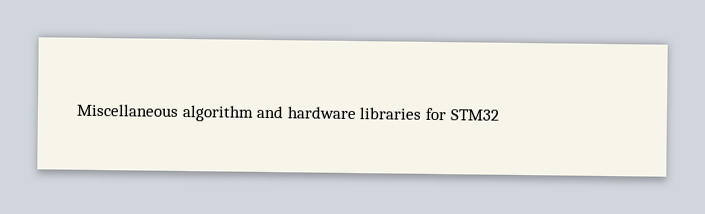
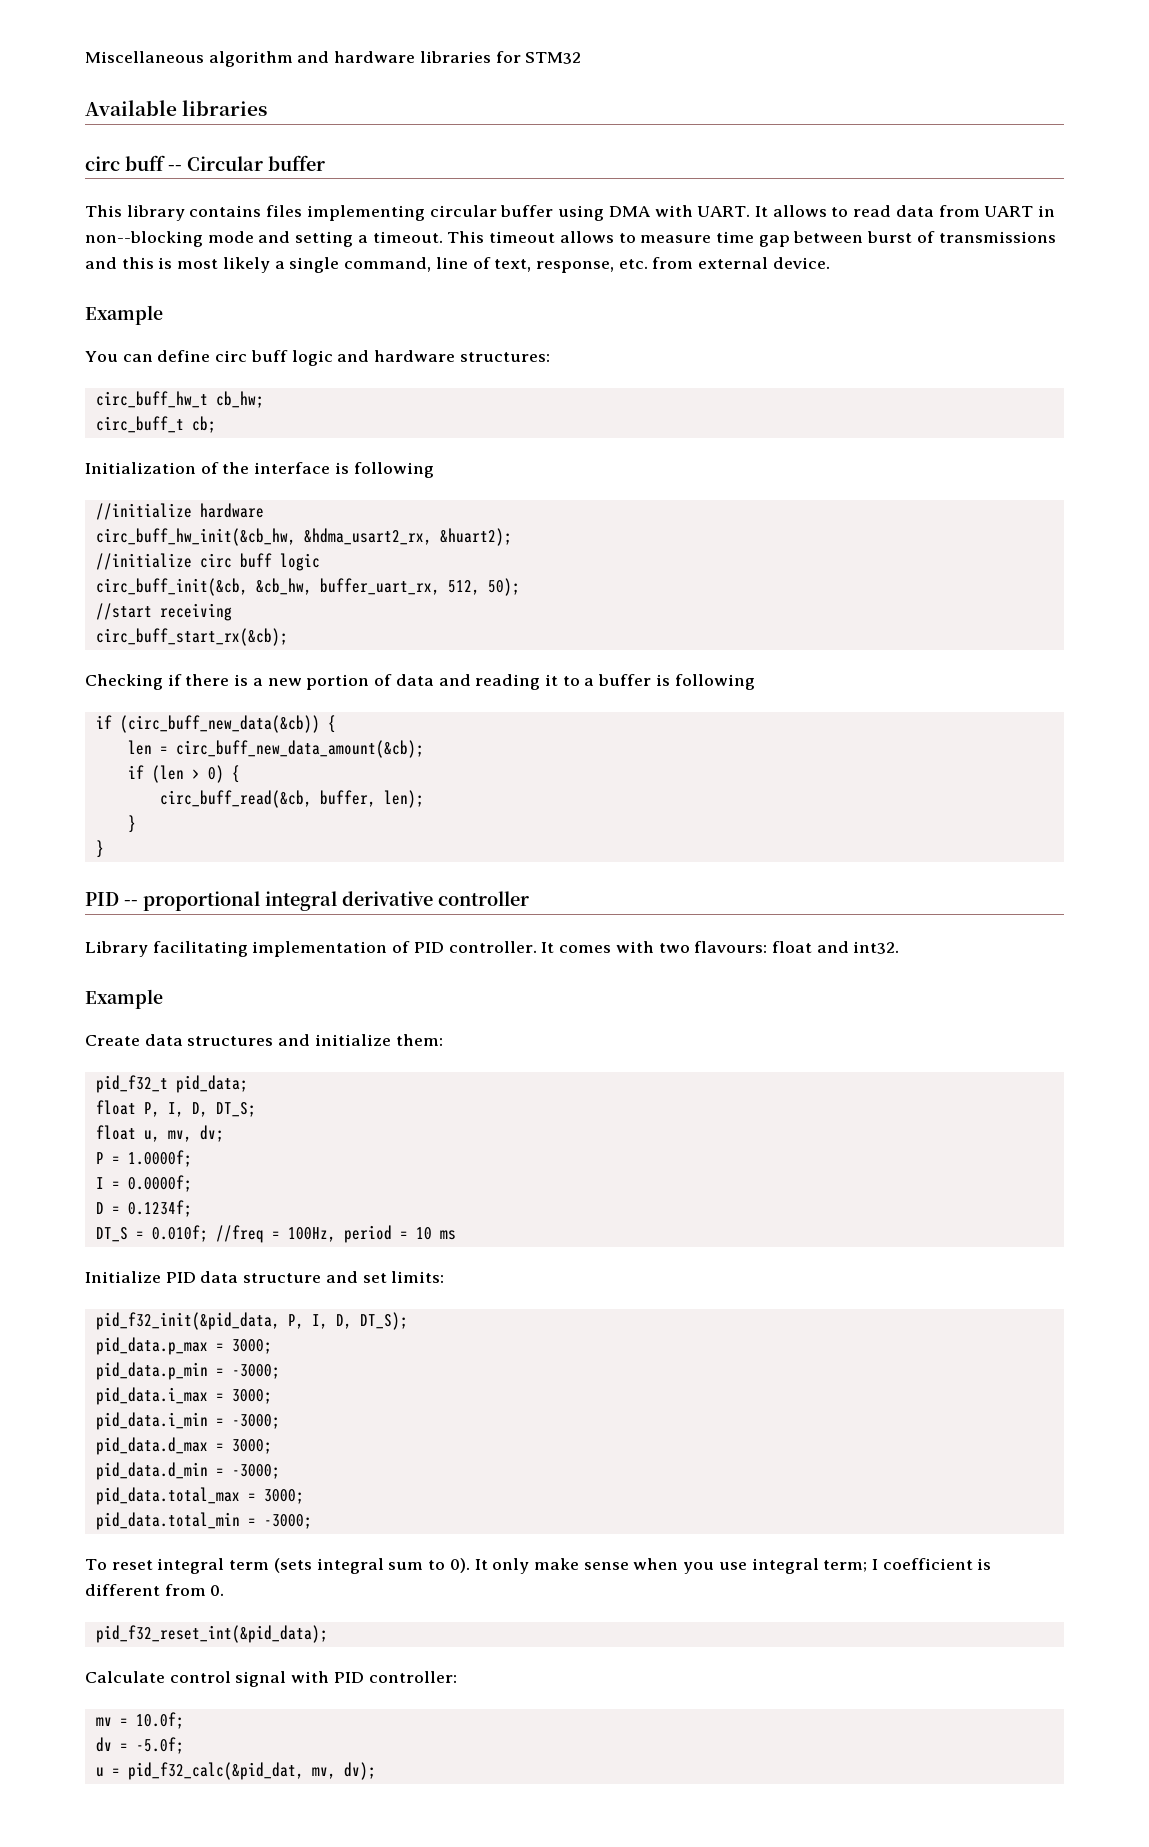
+ Available libraries
+ circ buff -- Circular buffer
+ This library contains files implementing circular buffer using DMA with UART. It allows to read data from UART in non--blocking mode and setting a timeout. This timeout allows to measure time gap between burst of transmissions and this is most likely a single command, line of text, response, etc. from external device.
+ Example
+ You can define circ buff logic and hardware structures:
+ circ_buff_hw_t cb_hw;
+ circ_buff_t cb;
+ Initialization of the interface is following
+ //initialize hardware
+ circ_buff_hw_init(&cb_hw, &hdma_usart2_rx, &huart2);
+ //initialize circ buff logic
+ circ_buff_init(&cb, &cb_hw, buffer_uart_rx, 512, 50);
+ //start receiving
+ circ_buff_start_rx(&cb);
+ Checking if there is a new portion of data and reading it to a buffer is following
+ if (circ_buff_new_data(&cb)) {
+ len = circ_buff_new_data_amount(&cb);
+ if (len > 0) {
+ circ_buff_read(&cb, buffer, len);
+ }
+ }
+ PID -- proportional integral derivative controller
+ Library facilitating implementation of PID controller. It comes with two flavours: float and int32.
+ Example
+ Create data structures and initialize them:
+ pid_f32_t pid_data;
+ float P, I, D, DT_S;
+ float u, mv, dv;
+ P = 1.0000f;
+ I = 0.0000f;
+ D = 0.1234f;
+ DT_S = 0.010f; //freq = 100Hz, period = 10 ms
+ Initialize PID data structure and set limits:
+ pid_f32_init(&pid_data, P, I, D, DT_S);
+ pid_data.p_max = 3000;
+ pid_data.p_min = -3000;
+ pid_data.i_max = 3000;
+ pid_data.i_min = -3000;
+ pid_data.d_max = 3000;
+ pid_data.d_min = -3000;
+ pid_data.total_max = 3000;
+ pid_data.total_min = -3000;
+ To reset integral term (sets integral sum to 0). It only make sense when you use integral term; I coefficient is different from 0.
+ pid_f32_reset_int(&pid_data);
+ Calculate control signal with PID controller:
+ mv = 10.0f;
+ dv = -5.0f;
+ u = pid_f32_calc(&pid_dat, mv, dv);

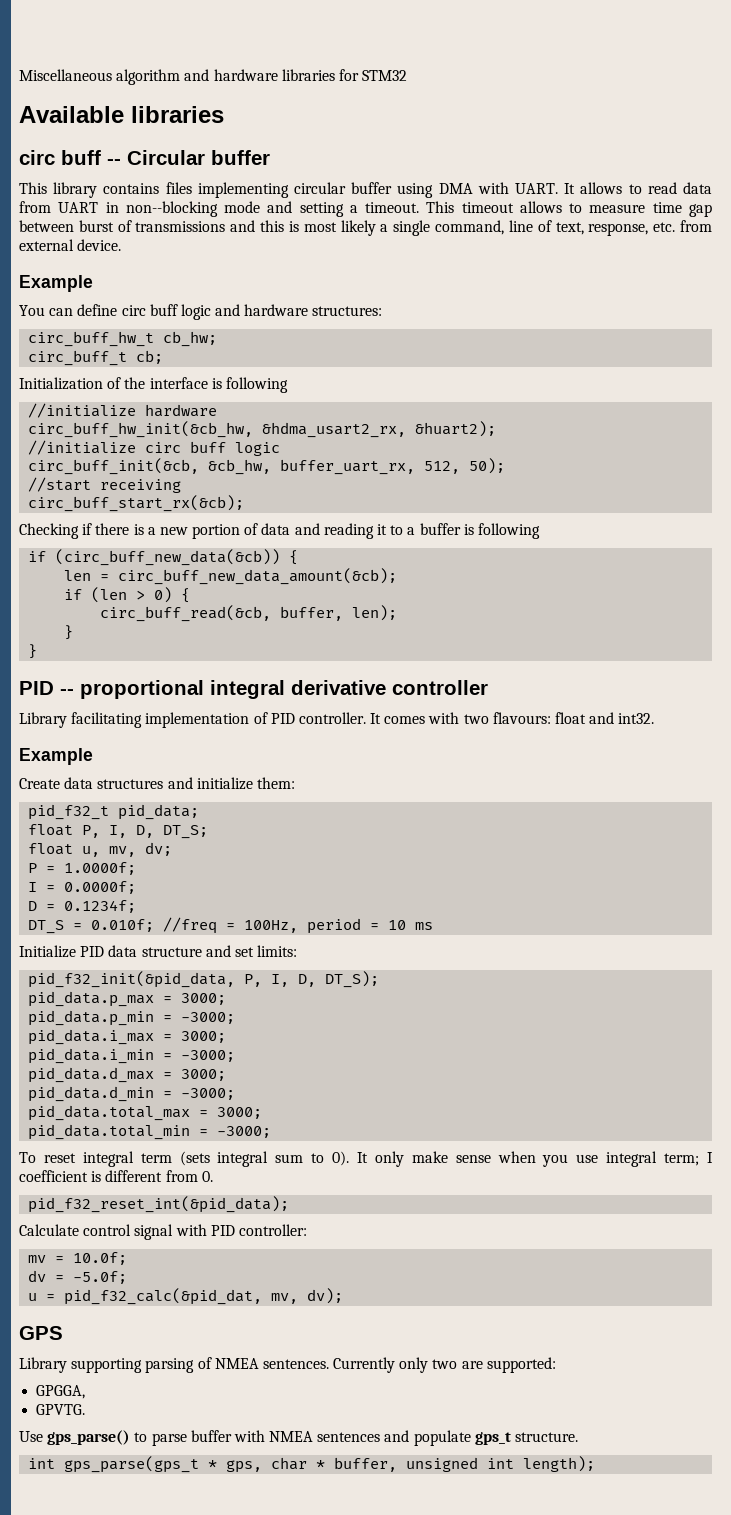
+ GPS
+ Library supporting parsing of NMEA sentences. Currently only two are supported:
+ GPGGA,
+ GPVTG.
+ Use gps_parse() to parse buffer with NMEA sentences and populate gps_t structure.
+ int gps_parse(gps_t * gps, char * buffer, unsigned int length);

